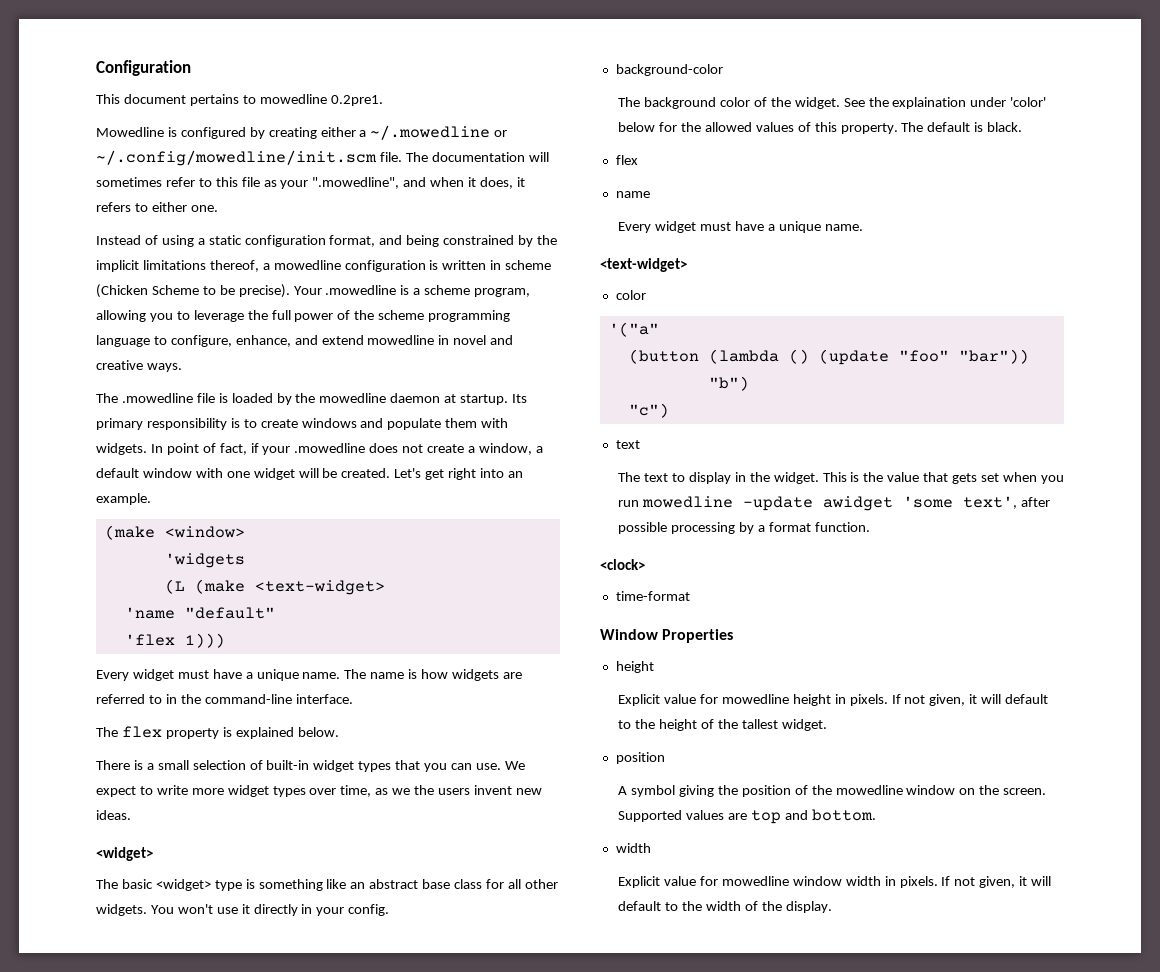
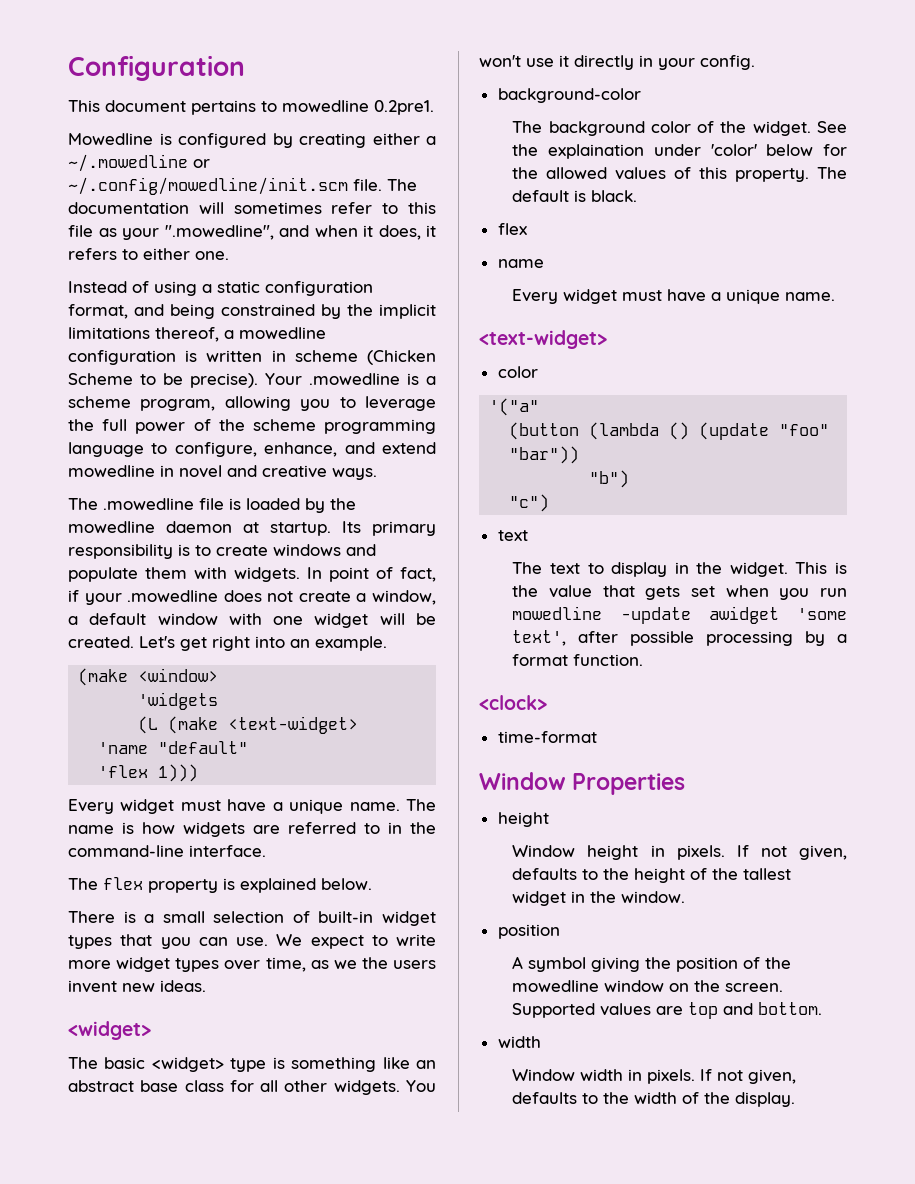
- Explicit value for mowedline height in pixels.
+ Window height in pixels.
- If not given, it will default to the height of the tallest widget.
+ If not given, defaults to the height of the tallest widget in the window.
- Explicit value for mowedline window width in pixels.
+ Window width in pixels.
- If not given, it will default to the width of the display.
+ If not given, defaults to the width of the display.

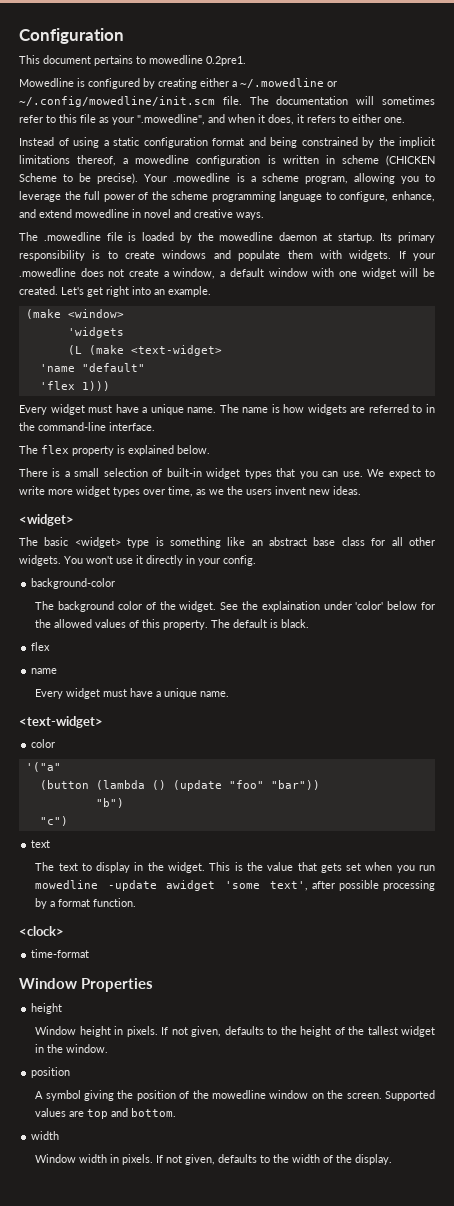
- Instead of using a static configuration format, and being constrained by the implicit limitations thereof, a mowedline configuration is written in scheme (Chicken Scheme to be precise).
+ Instead of using a static configuration format and being constrained by the implicit limitations thereof, a mowedline configuration is written in scheme (CHICKEN Scheme to be precise).
- In point of fact, if your .mowedline does not create a window, a default window with one widget will be created.
+ If your .mowedline does not create a window, a default window with one widget will be created.

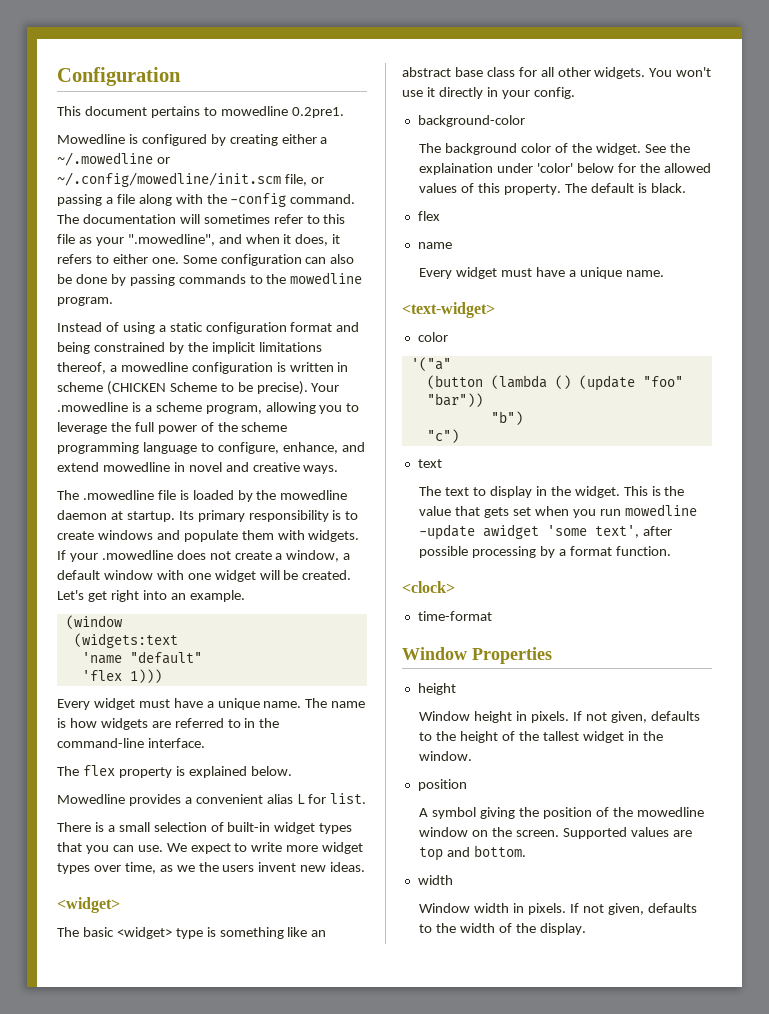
- Mowedline is configured by creating either a ~/.mowedline or ~/.config/mowedline/init.scm file.
+ Mowedline is configured by creating either a ~/.mowedline or ~/.config/mowedline/init.scm file, or passing a file along with the -config command.
+ Some configuration can also be done by passing commands to the mowedline program.
- (make <window>
- 'widgets
- (L (make <text-widget>
+ (window
+ (widgets:text
+ Mowedline provides a convenient alias L for list.

